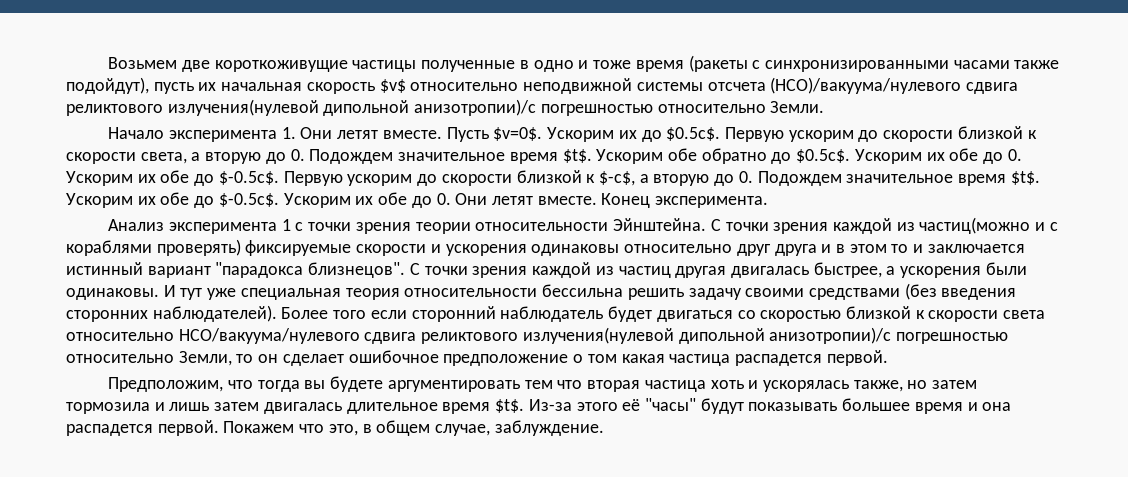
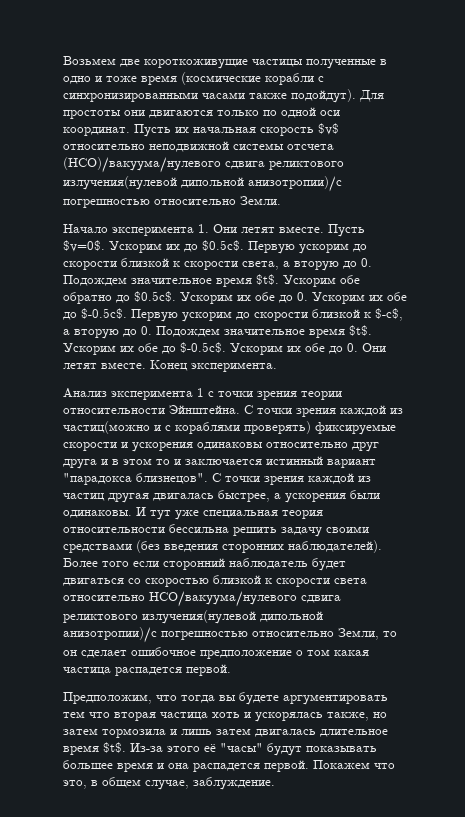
- Возьмем две короткоживущие частицы полученные в одно и тоже время (ракеты с синхронизированными часами также подойдут), пусть их начальная скорость $v$ относительно неподвижной системы отсчета (НСО)/вакуума/нулевого сдвига реликтового излучения(нулевой дипольной анизотропии)/с погрешностью относительно Земли.
+ Возьмем две короткоживущие частицы полученные в одно и тоже время (космические корабли с синхронизированными часами также подойдут). Для простоты они двигаются только по одной оси координат. Пусть их начальная скорость $v$ относительно неподвижной системы отсчета (НСО)/вакуума/нулевого сдвига реликтового излучения(нулевой дипольной анизотропии)/с погрешностью относительно Земли.

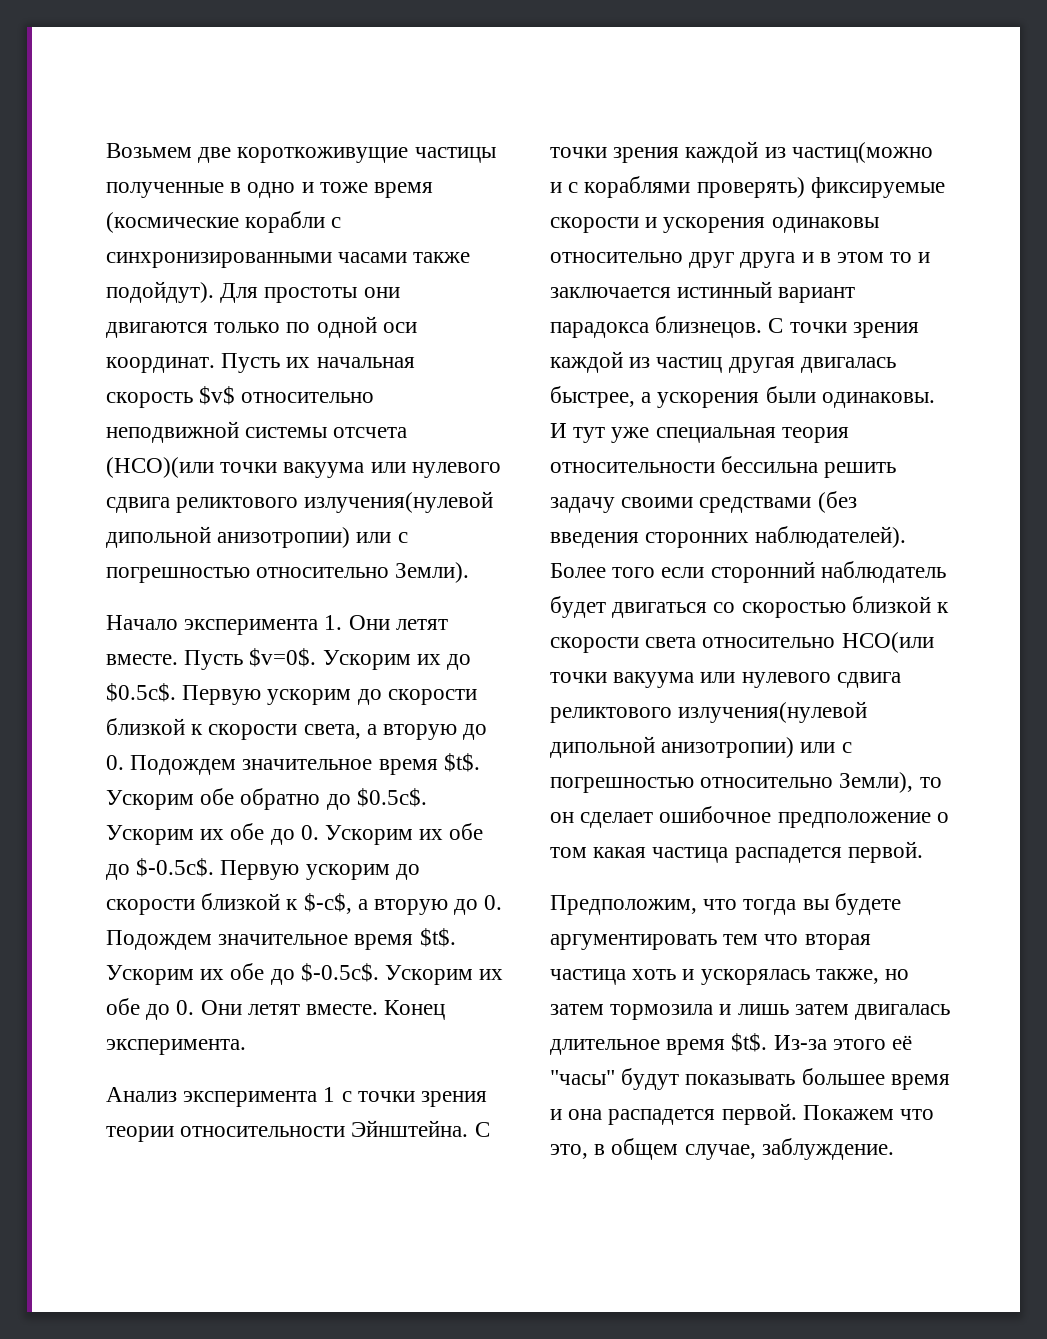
- Пусть их начальная скорость $v$ относительно неподвижной системы отсчета (НСО)/вакуума/нулевого сдвига реликтового излучения(нулевой дипольной анизотропии)/с погрешностью относительно Земли.
+ Пусть их начальная скорость $v$ относительно неподвижной системы отсчета (НСО)(или точки вакуума или нулевого сдвига реликтового излучения(нулевой дипольной анизотропии) или с погрешностью относительно Земли).
- С точки зрения каждой из частиц(можно и с кораблями проверять) фиксируемые скорости и ускорения одинаковы относительно друг друга и в этом то и заключается истинный вариант "парадокса близнецов".
+ С точки зрения каждой из частиц(можно и с кораблями проверять) фиксируемые скорости и ускорения одинаковы относительно друг друга и в этом то и заключается истинный вариант парадокса близнецов.
- Более того если сторонний наблюдатель будет двигаться со скоростью близкой к скорости света относительно НСО/вакуума/нулевого сдвига реликтового излучения(нулевой дипольной анизотропии)/с погрешностью относительно Земли, то он сделает ошибочное предположение о том какая частица распадется первой.
+ Более того если сторонний наблюдатель будет двигаться со скоростью близкой к скорости света относительно НСО(или точки вакуума или нулевого сдвига реликтового излучения(нулевой дипольной анизотропии) или с погрешностью относительно Земли), то он сделает ошибочное предположение о том какая частица распадется первой.

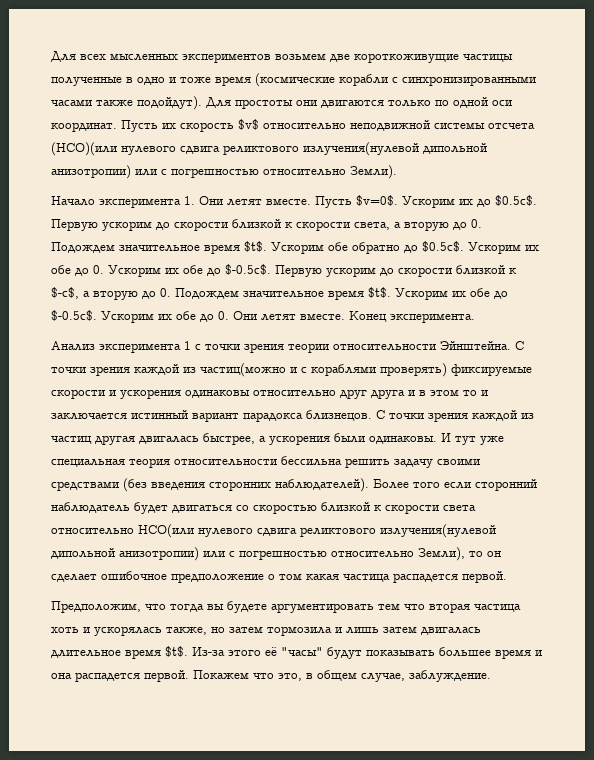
- Возьмем две короткоживущие частицы полученные в одно и тоже время (космические корабли с синхронизированными часами также подойдут).
+ Для всех мысленных экспериментов возьмем две короткоживущие частицы полученные в одно и тоже время (космические корабли с синхронизированными часами также подойдут).
- Пусть их начальная скорость $v$ относительно неподвижной системы отсчета (НСО)(или точки вакуума или нулевого сдвига реликтового излучения(нулевой дипольной анизотропии) или с погрешностью относительно Земли).
+ Пусть их скорость $v$ относительно неподвижной системы отсчета (НСО)(или нулевого сдвига реликтового излучения(нулевой дипольной анизотропии) или с погрешностью относительно Земли).
- Более того если сторонний наблюдатель будет двигаться со скоростью близкой к скорости света относительно НСО(или точки вакуума или нулевого сдвига реликтового излучения(нулевой дипольной анизотропии) или с погрешностью относительно Земли), то он сделает ошибочное предположение о том какая частица распадется первой.
+ Более того если сторонний наблюдатель будет двигаться со скоростью близкой к скорости света относительно НСО(или нулевого сдвига реликтового излучения(нулевой дипольной анизотропии) или с погрешностью относительно Земли), то он сделает ошибочное предположение о том какая частица распадется первой.

